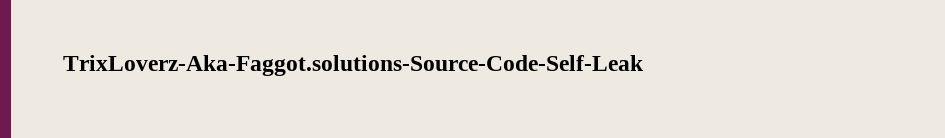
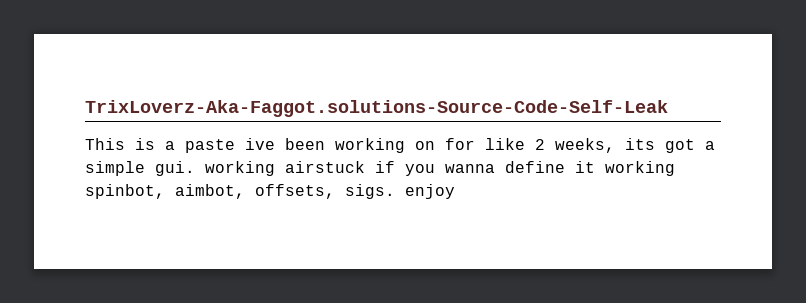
+ This is a paste ive been working on for like 2 weeks, its got a simple gui. working airstuck if you wanna define it working spinbot, aimbot, offsets, sigs. enjoy

